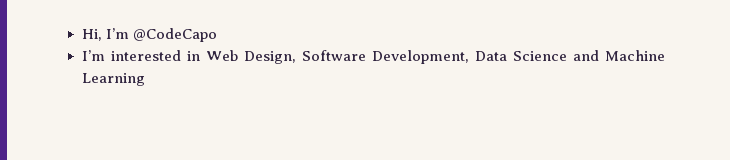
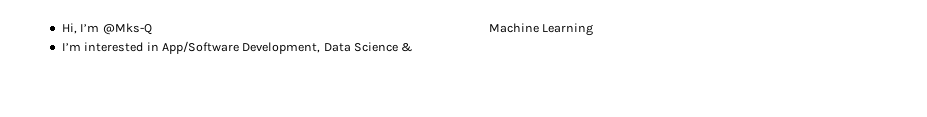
- Hi, I’m @CodeCapo
+ Hi, I’m @Mks-Q
- I’m interested in Web Design, Software Development, Data Science and Machine Learning
+ I’m interested in App/Software Development, Data Science & Machine Learning

